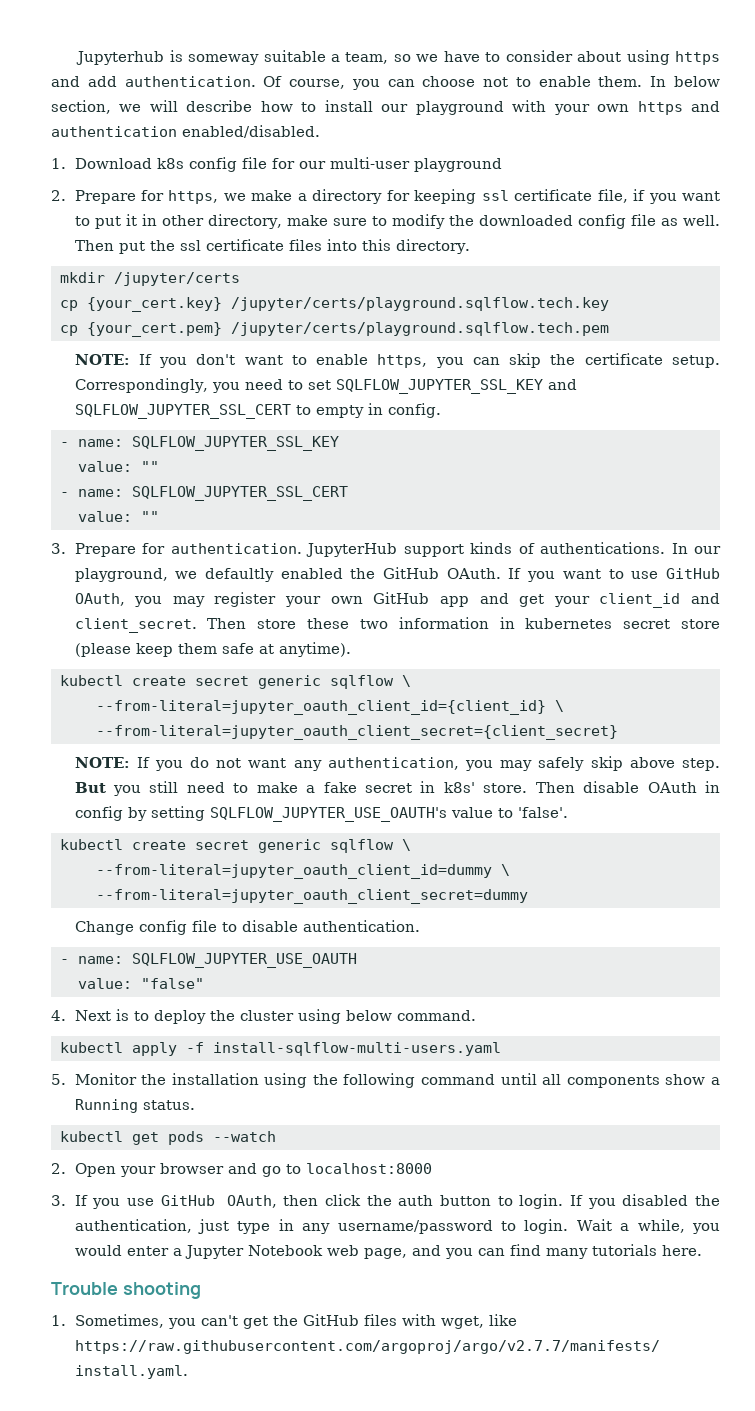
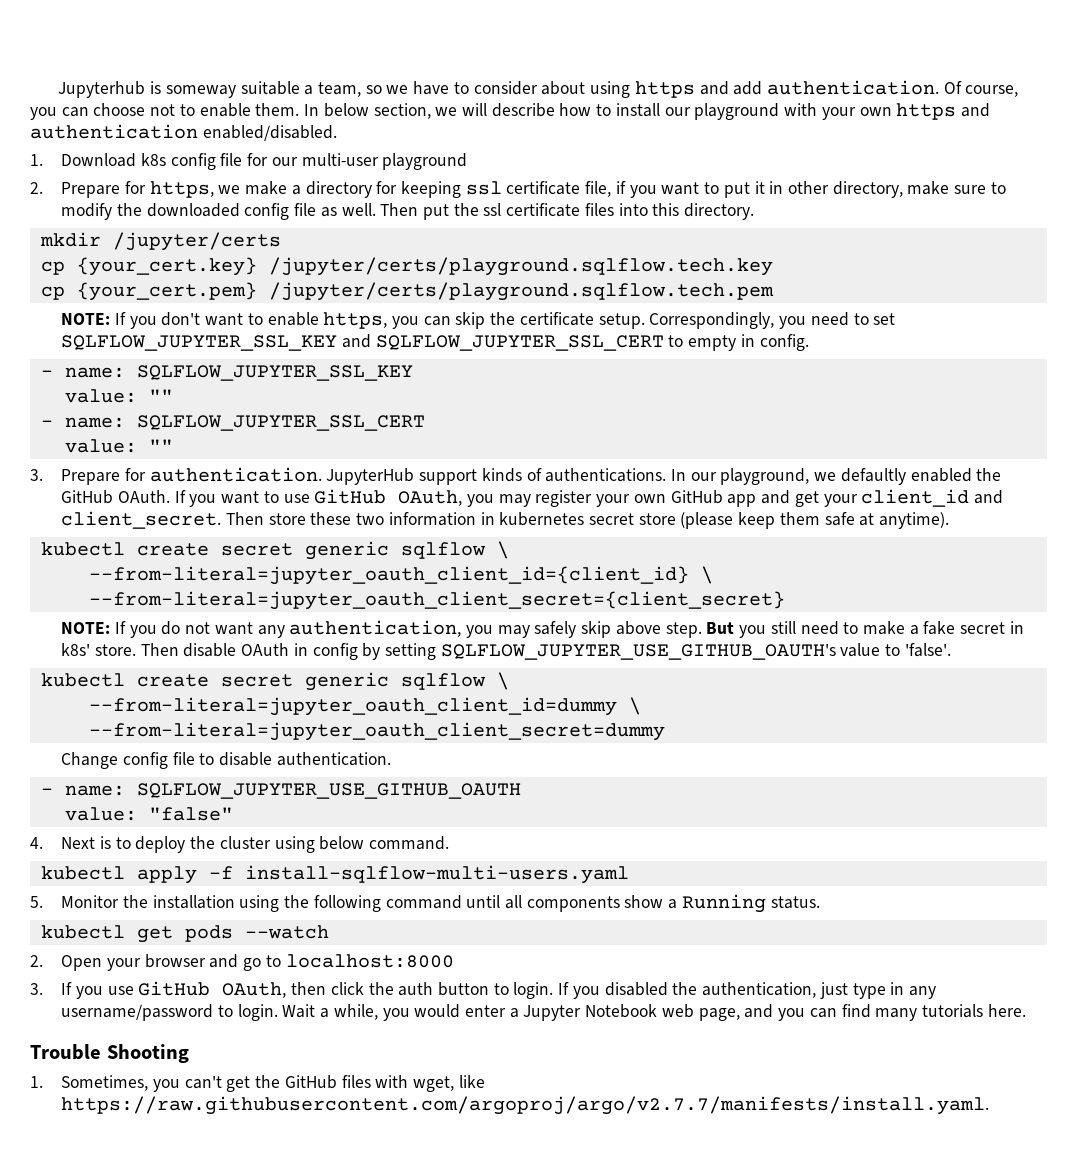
- Then disable OAuth in config by setting SQLFLOW_JUPYTER_USE_OAUTH's value to 'false'.
+ Then disable OAuth in config by setting SQLFLOW_JUPYTER_USE_GITHUB_OAUTH's value to 'false'.
- - name: SQLFLOW_JUPYTER_USE_OAUTH
+ - name: SQLFLOW_JUPYTER_USE_GITHUB_OAUTH
- Trouble shooting
+ Trouble Shooting

